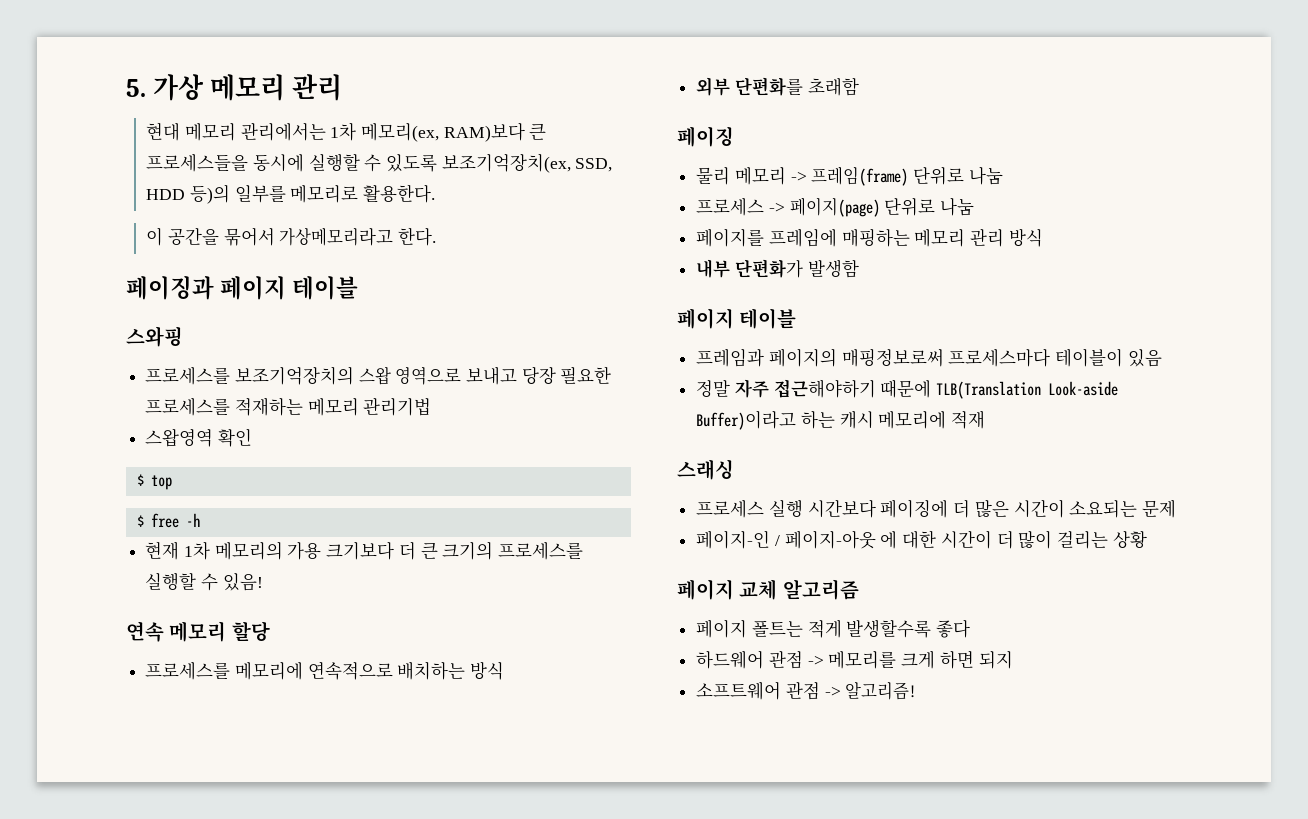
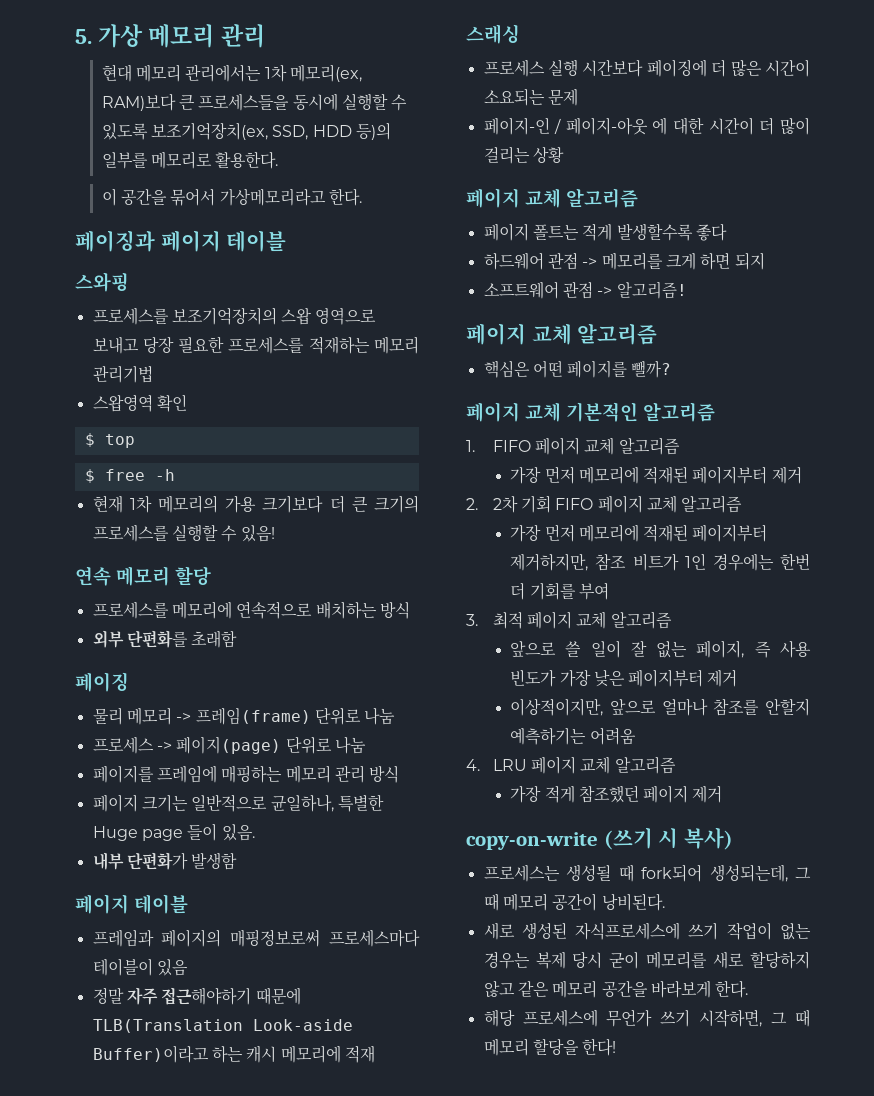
+ 페이지 크기는 일반적으로 균일하나, 특별한 Huge page 들이 있음.
  소프트웨어 관점 -> 알고리즘!
+ 페이지 교체 알고리즘
+ 핵심은 어떤 페이지를 뺄까?
+ 페이지 교체 기본적인 알고리즘
+ 1. FIFO 페이지 교체 알고리즘
+ 가장 먼저 메모리에 적재된 페이지부터 제거
+ 2. 2차 기회 FIFO 페이지 교체 알고리즘
+ 가장 먼저 메모리에 적재된 페이지부터 제거하지만, 참조 비트가 1인 경우에는 한번 더 기회를 부여
+ 3. 최적 페이지 교체 알고리즘
+ 앞으로 쓸 일이 잘 없는 페이지, 즉 사용 빈도가 가장 낮은 페이지부터 제거
+ 이상적이지만, 앞으로 얼마나 참조를 안할지 예측하기는 어려움
+ 4. LRU 페이지 교체 알고리즘
+ 가장 적게 참조했던 페이지 제거
+ copy-on-write (쓰기 시 복사)
+ 프로세스는 생성될 때 fork되어 생성되는데, 그 때 메모리 공간이 낭비된다.
+ 새로 생성된 자식프로세스에 쓰기 작업이 없는 경우는 복제 당시 굳이 메모리를 새로 할당하지 않고 같은 메모리 공간을 바라보게 한다.
+ 해당 프로세스에 무언가 쓰기 시작하면, 그 때 메모리 할당을 한다!

